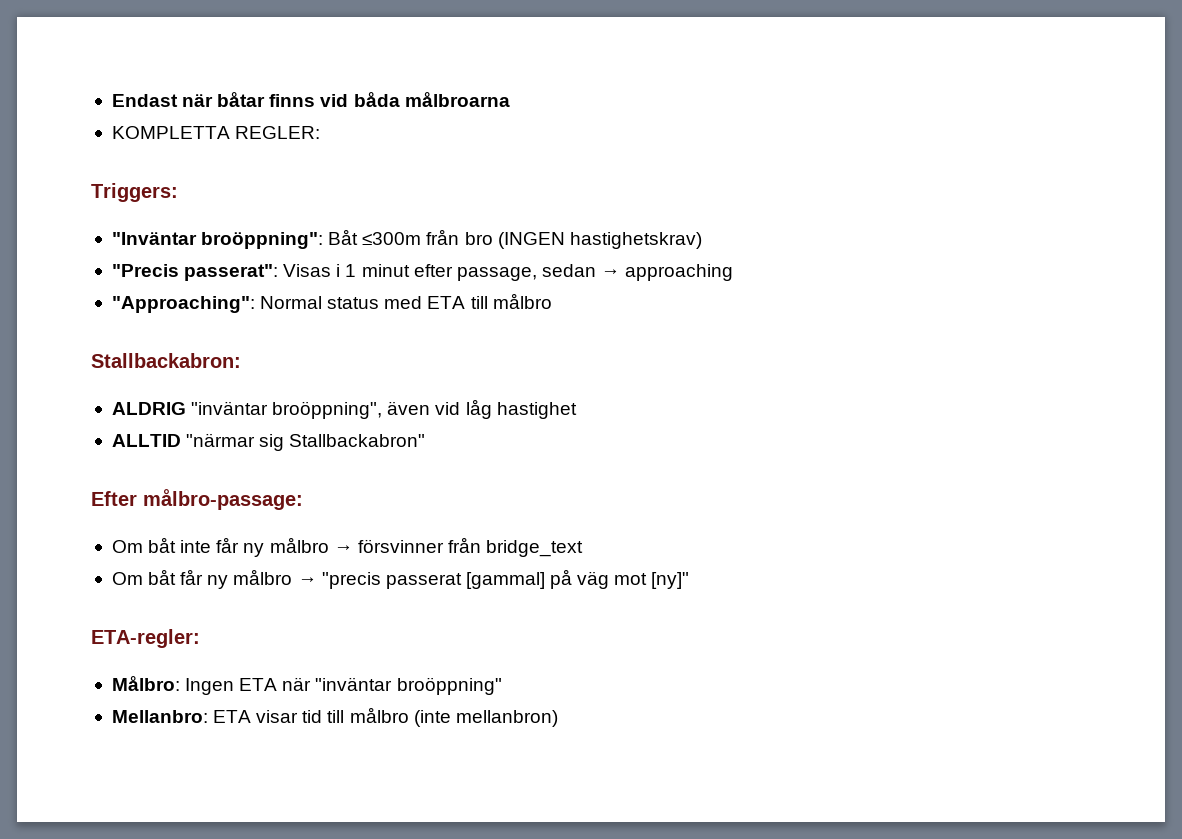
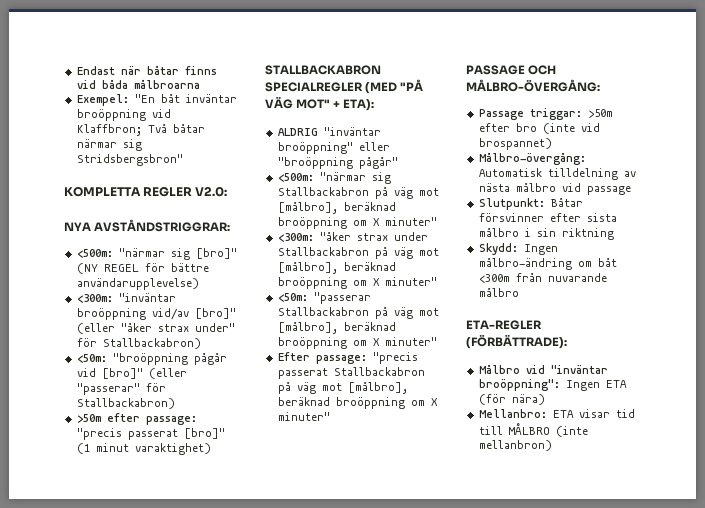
- KOMPLETTA REGLER:
- Triggers:
- "Inväntar broöppning": Båt ≤300m från bro (INGEN hastighetskrav)
- "Precis passerat": Visas i 1 minut efter passage, sedan → approaching
- "Approaching": Normal status med ETA till målbro
- Stallbackabron:
- ALDRIG "inväntar broöppning", även vid låg hastighet
- ALLTID "närmar sig Stallbackabron"
- Efter målbro-passage:
- Om båt inte får ny målbro → försvinner från bridge_text
- Om båt får ny målbro → "precis passerat [gammal] på väg mot [ny]"
- ETA-regler:
- Målbro: Ingen ETA när "inväntar broöppning"
+ Exempel: "En båt inväntar broöppning vid Klaffbron; Två båtar närmar sig Stridsbergsbron"
+ KOMPLETTA REGLER V2.0:
+ NYA AVSTÅNDSTRIGGRAR:
+ <500m: "närmar sig [bro]" (NY REGEL för bättre användarupplevelse)
+ <300m: "inväntar broöppning vid/av [bro]" (eller "åker strax under" för Stallbackabron)
+ <50m: "broöppning pågår vid [bro]" (eller "passerar" för Stallbackabron)
+ >50m efter passage: "precis passerat [bro]" (1 minut varaktighet)
+ STALLBACKABRON SPECIALREGLER (MED "PÅ VÄG MOT" + ETA):
+ ALDRIG "inväntar broöppning" eller "broöppning pågår"
+ <500m: "närmar sig Stallbackabron på väg mot [målbro], beräknad broöppning om X minuter"
+ <300m: "åker strax under Stallbackabron på väg mot [målbro], beräknad broöppning om X minuter"
+ <50m: "passerar Stallbackabron på väg mot [målbro], beräknad broöppning om X minuter"
+ Efter passage: "precis passerat Stallbackabron på väg mot [målbro], beräknad broöppning om X minuter"
+ PASSAGE OCH MÅLBRO-ÖVERGÅNG:
+ Passage triggar: >50m efter bro (inte vid brospannet)
+ Målbro-övergång: Automatisk tilldelning av nästa målbro vid passage
+ Slutpunkt: Båtar försvinner efter sista målbro i sin riktning
+ Skydd: Ingen målbro-ändring om båt <300m från nuvarande målbro
+ ETA-REGLER (FÖRBÄTTRADE):
+ Målbro vid "inväntar broöppning": Ingen ETA (för nära)
- Mellanbro: ETA visar tid till målbro (inte mellanbron)
+ Mellanbro: ETA visar tid till MÅLBRO (inte mellanbron)

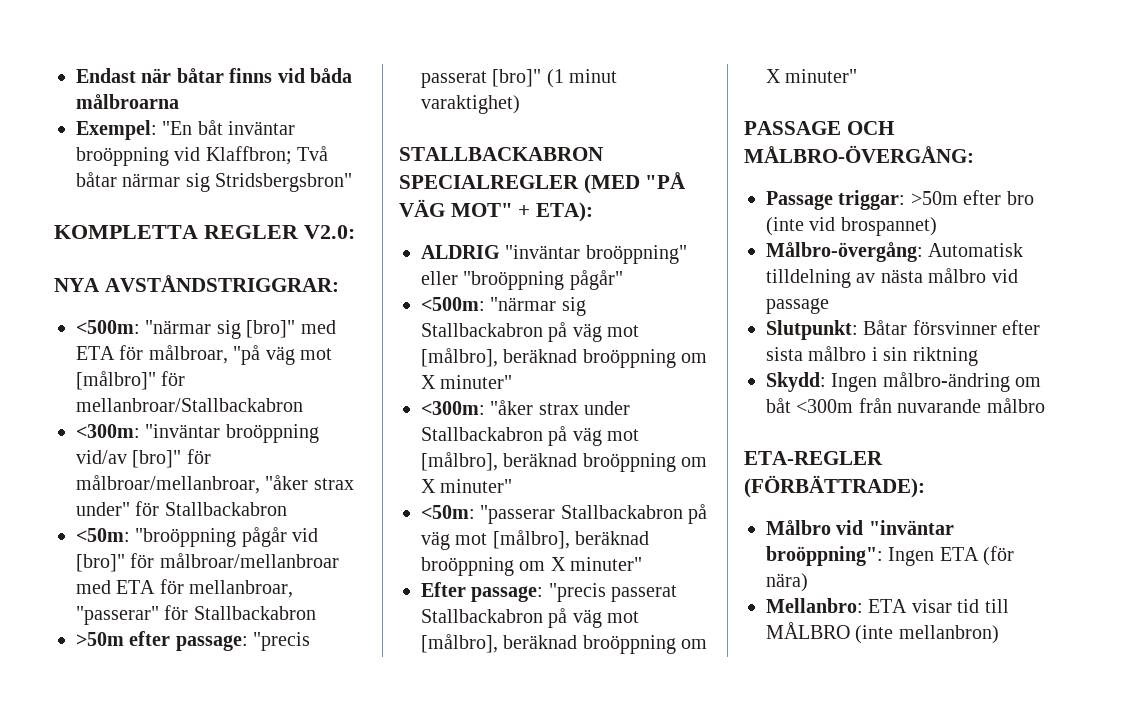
- <500m: "närmar sig [bro]" (NY REGEL för bättre användarupplevelse)
+ <500m: "närmar sig [bro]" med ETA för målbroar, "på väg mot [målbro]" för mellanbroar/Stallbackabron
- <300m: "inväntar broöppning vid/av [bro]" (eller "åker strax under" för Stallbackabron)
+ <300m: "inväntar broöppning vid/av [bro]" för målbroar/mellanbroar, "åker strax under" för Stallbackabron
- <50m: "broöppning pågår vid [bro]" (eller "passerar" för Stallbackabron)
+ <50m: "broöppning pågår vid [bro]" för målbroar/mellanbroar med ETA för mellanbroar, "passerar" för Stallbackabron

